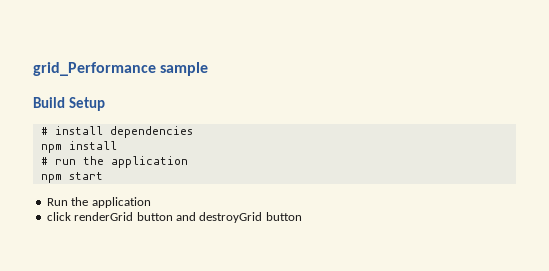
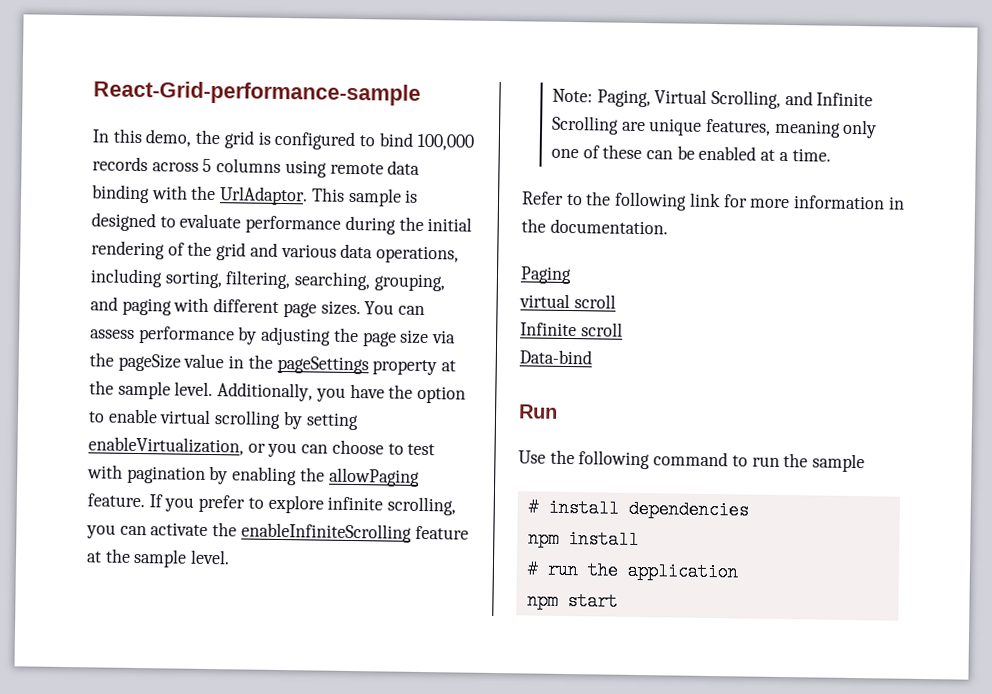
- grid_Performance sample
- Build Setup
+ React-Grid-performance-sample
+ In this demo, the grid is configured to bind 100,000 records across 5 columns using remote data binding with the UrlAdaptor. This sample is designed to evaluate performance during the initial rendering of the grid and various data operations, including sorting, filtering, searching, grouping, and paging with different page sizes. You can assess performance by adjusting the page size via the pageSize value in the pageSettings property at the sample level. Additionally, you have the option to enable virtual scrolling by setting enableVirtualization, or you can choose to test with pagination by enabling the allowPaging feature. If you prefer to explore infinite scrolling, you can activate the enableInfiniteScrolling feature at the sample level.
+ Note: Paging, Virtual Scrolling, and Infinite Scrolling are unique features, meaning only one of these can be enabled at a time.
+ Refer to the following link for more information in the documentation.
+ Paging
+ virtual scroll
+ Infinite scroll
+ Data-bind
+ Run
+ Use the following command to run the sample
- Run the application
- click renderGrid button and destroyGrid button

